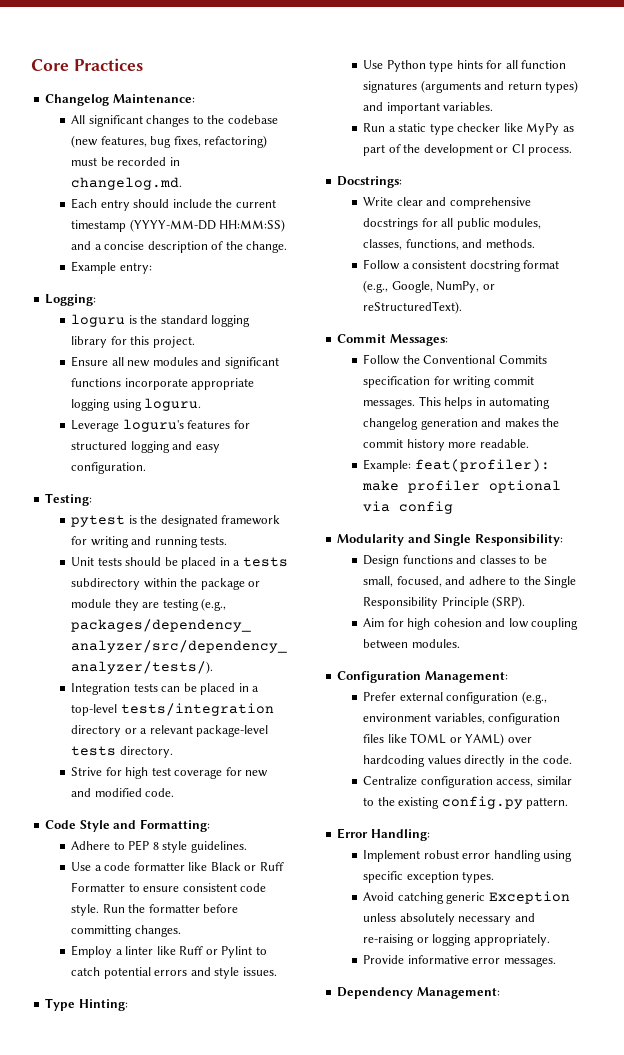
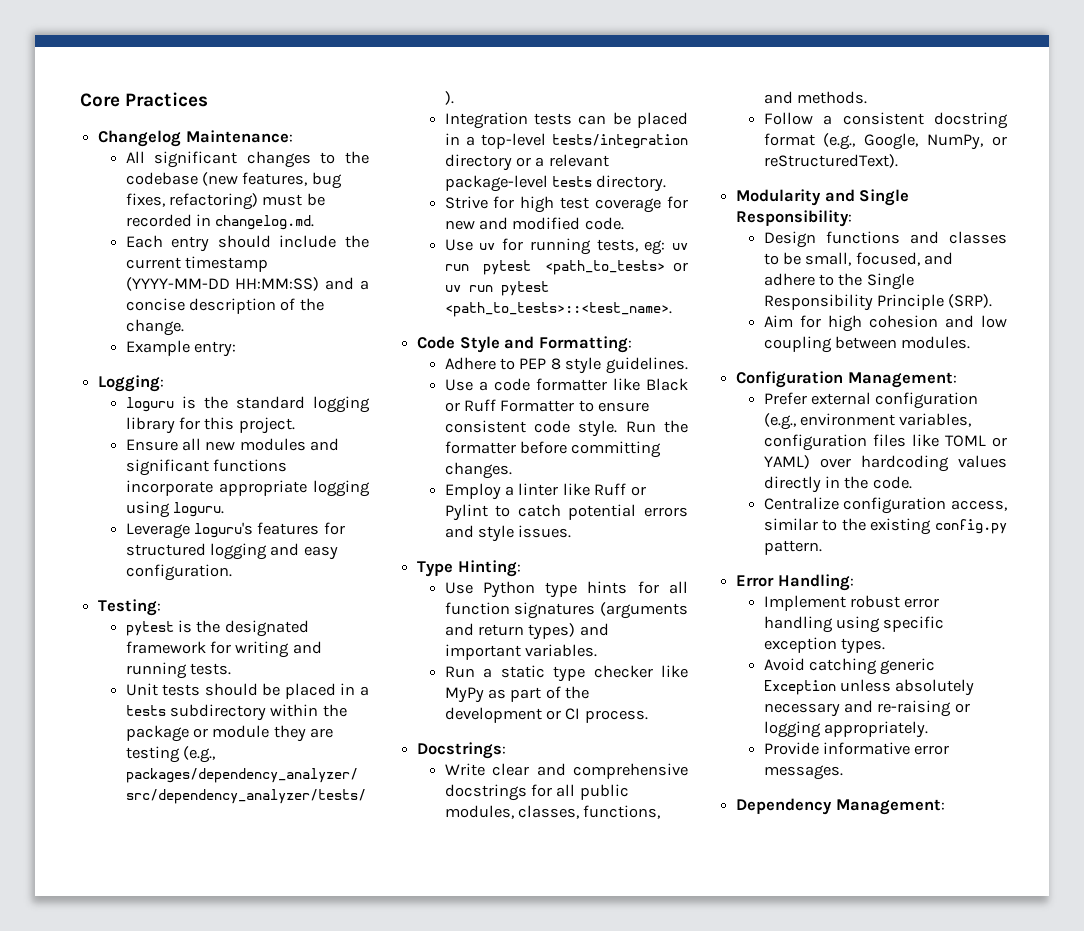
+ Use uv for running tests, eg: uv run pytest <path_to_tests> or uv run pytest <path_to_tests>::<test_name>.
- Commit Messages:
- Follow the Conventional Commits specification for writing commit messages. This helps in automating changelog generation and makes the commit history more readable.
- Example: feat(profiler): make profiler optional via config

